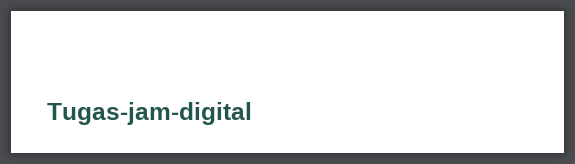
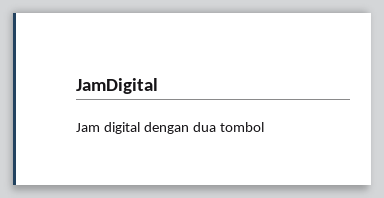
- Tugas-jam-digital
+ JamDigital
+ Jam digital dengan dua tombol

